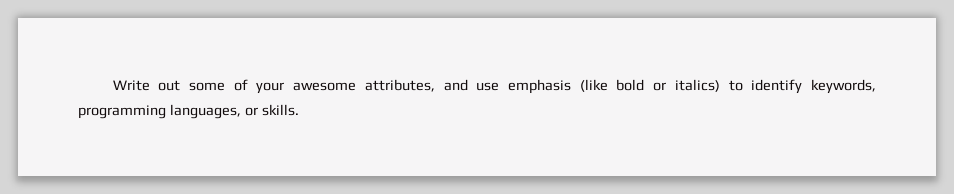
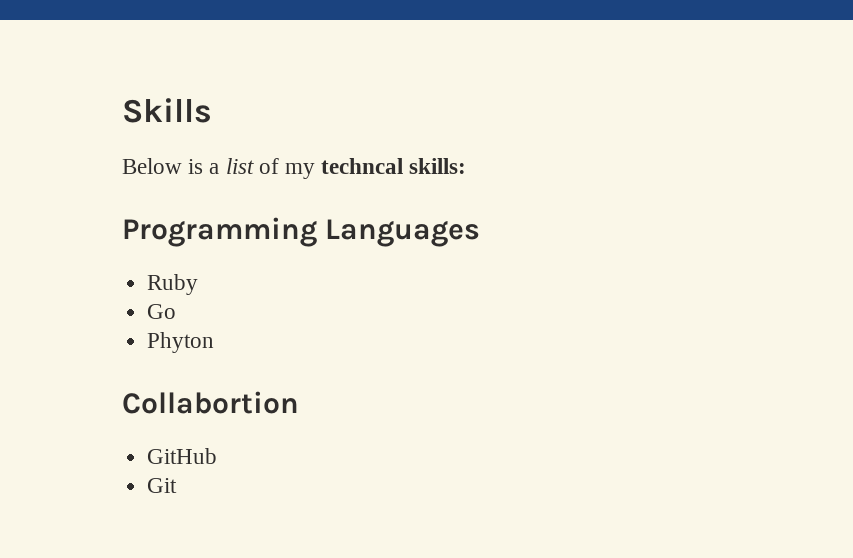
- Write out some of your awesome attributes, and use emphasis (like bold or italics) to identify keywords, programming languages, or skills.
+ Skills
+ Below is a list of my techncal skills:
+ Programming Languages
+ Ruby
+ Go
+ Phyton
+ Collabortion
+ GitHub
+ Git

